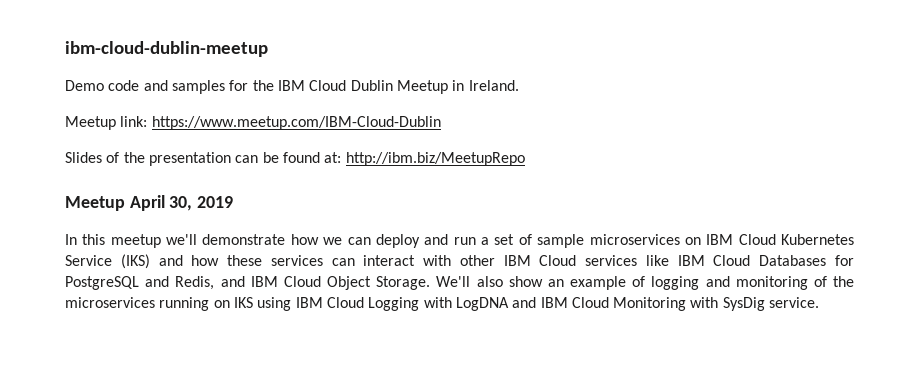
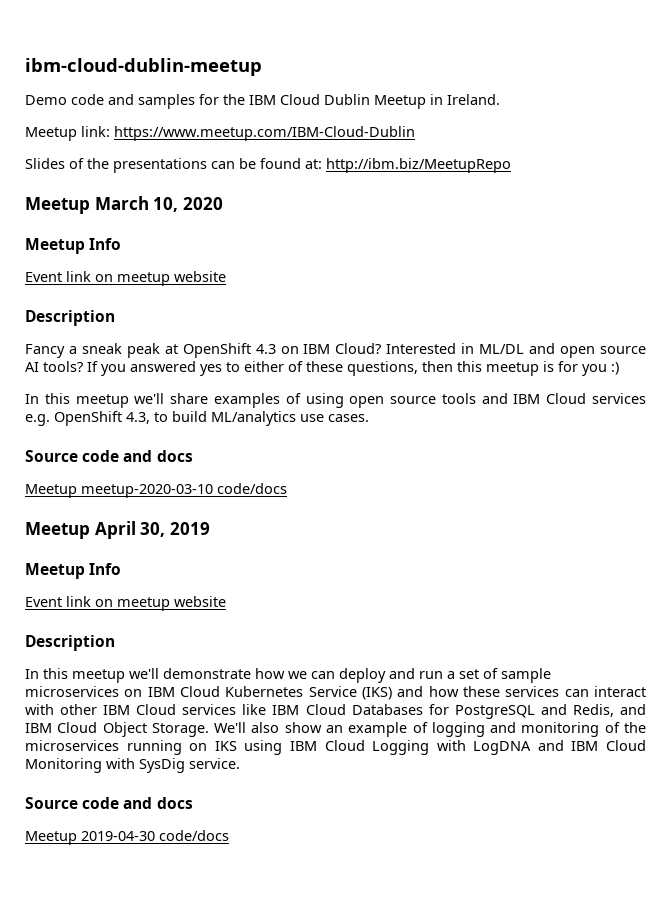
- Slides of the presentation can be found at: http://ibm.biz/MeetupRepo
+ Slides of the presentations can be found at: http://ibm.biz/MeetupRepo
+ Meetup March 10, 2020
+ Meetup Info
+ Event link on meetup website
+ Description
+ Fancy a sneak peak at OpenShift 4.3 on IBM Cloud? Interested in ML/DL and open source AI tools? If you answered yes to either of these questions, then this meetup is for you :)
+ In this meetup we'll share examples of using open source tools and IBM Cloud services e.g. OpenShift 4.3, to build ML/analytics use cases.
+ Source code and docs
+ Meetup meetup-2020-03-10 code/docs
  Meetup April 30, 2019
+ Meetup Info
+ Event link on meetup website
+ Description
  We'll also show an example of logging and monitoring of the microservices running on IKS using IBM Cloud Logging with LogDNA and IBM Cloud Monitoring with SysDig service.
+ Source code and docs
+ Meetup 2019-04-30 code/docs

